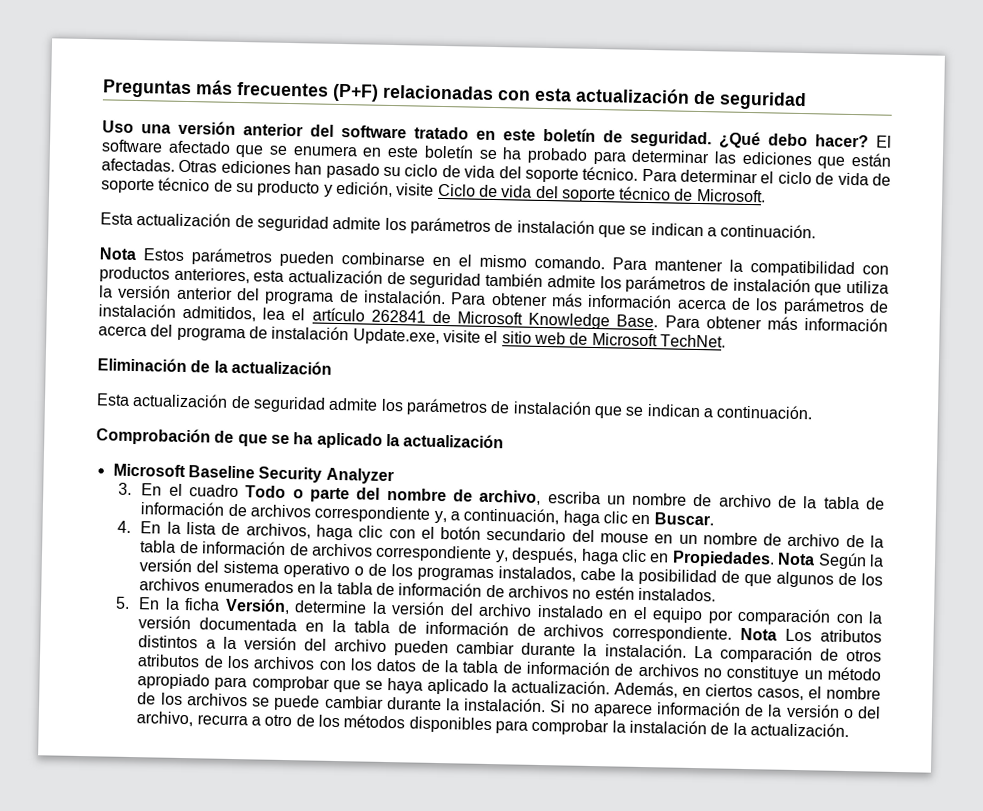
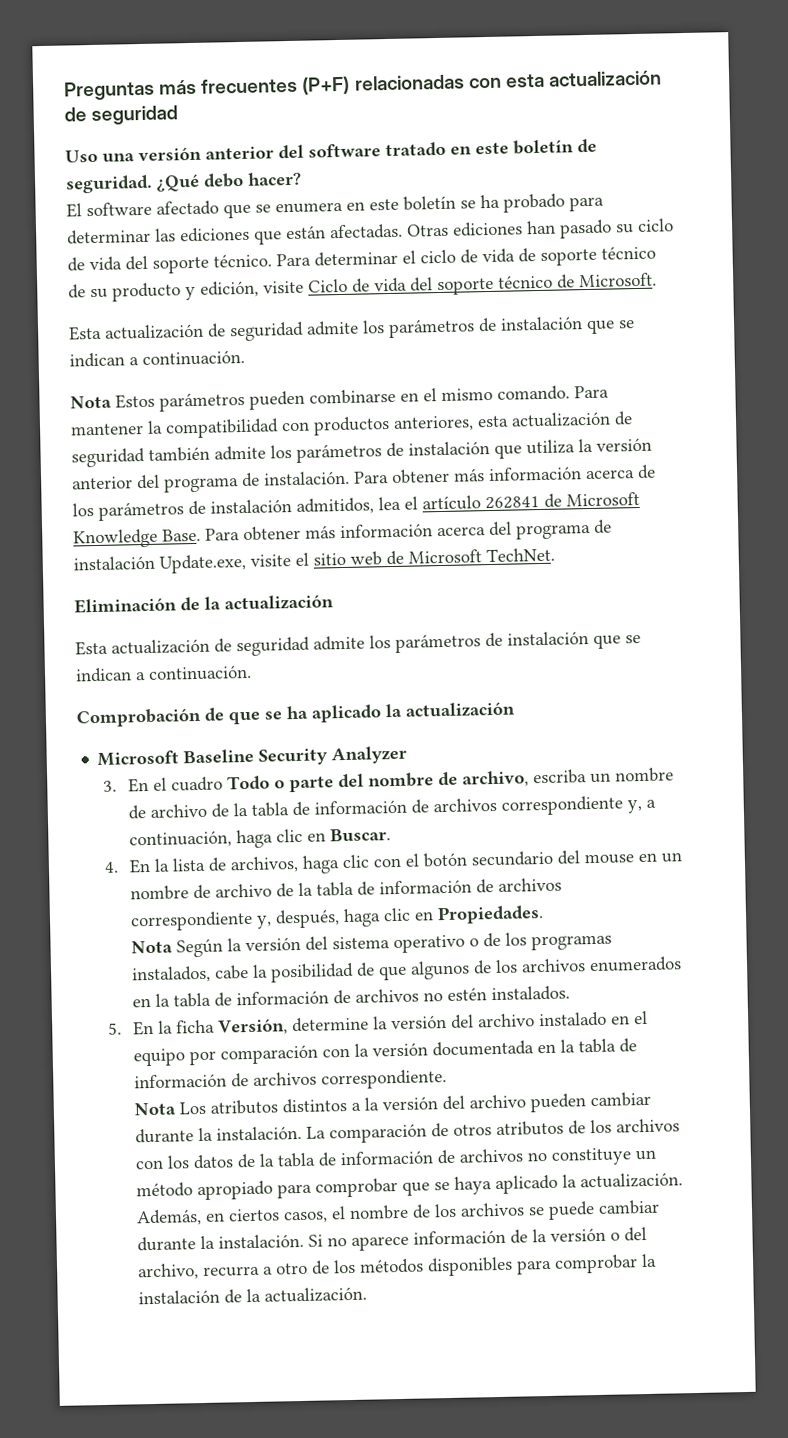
- ¿Qué debo hacer? El software afectado que se enumera en este boletín se ha probado para determinar las ediciones que están afectadas.
+ ¿Qué debo hacer?
+ El software afectado que se enumera en este boletín se ha probado para determinar las ediciones que están afectadas.
- 4. En la lista de archivos, haga clic con el botón secundario del mouse en un nombre de archivo de la tabla de información de archivos correspondiente y, después, haga clic en Propiedades. Nota Según la versión del sistema operativo o de los programas instalados, cabe la posibilidad de que algunos de los archivos enumerados en la tabla de información de archivos no estén instalados.
+ 4. En la lista de archivos, haga clic con el botón secundario del mouse en un nombre de archivo de la tabla de información de archivos correspondiente y, después, haga clic en Propiedades.
+ Nota Según la versión del sistema operativo o de los programas instalados, cabe la posibilidad de que algunos de los archivos enumerados en la tabla de información de archivos no estén instalados.
- 5. En la ficha Versión, determine la versión del archivo instalado en el equipo por comparación con la versión documentada en la tabla de información de archivos correspondiente. Nota Los atributos distintos a la versión del archivo pueden cambiar durante la instalación.
+ 5. En la ficha Versión, determine la versión del archivo instalado en el equipo por comparación con la versión documentada en la tabla de información de archivos correspondiente.
+ Nota Los atributos distintos a la versión del archivo pueden cambiar durante la instalación.

